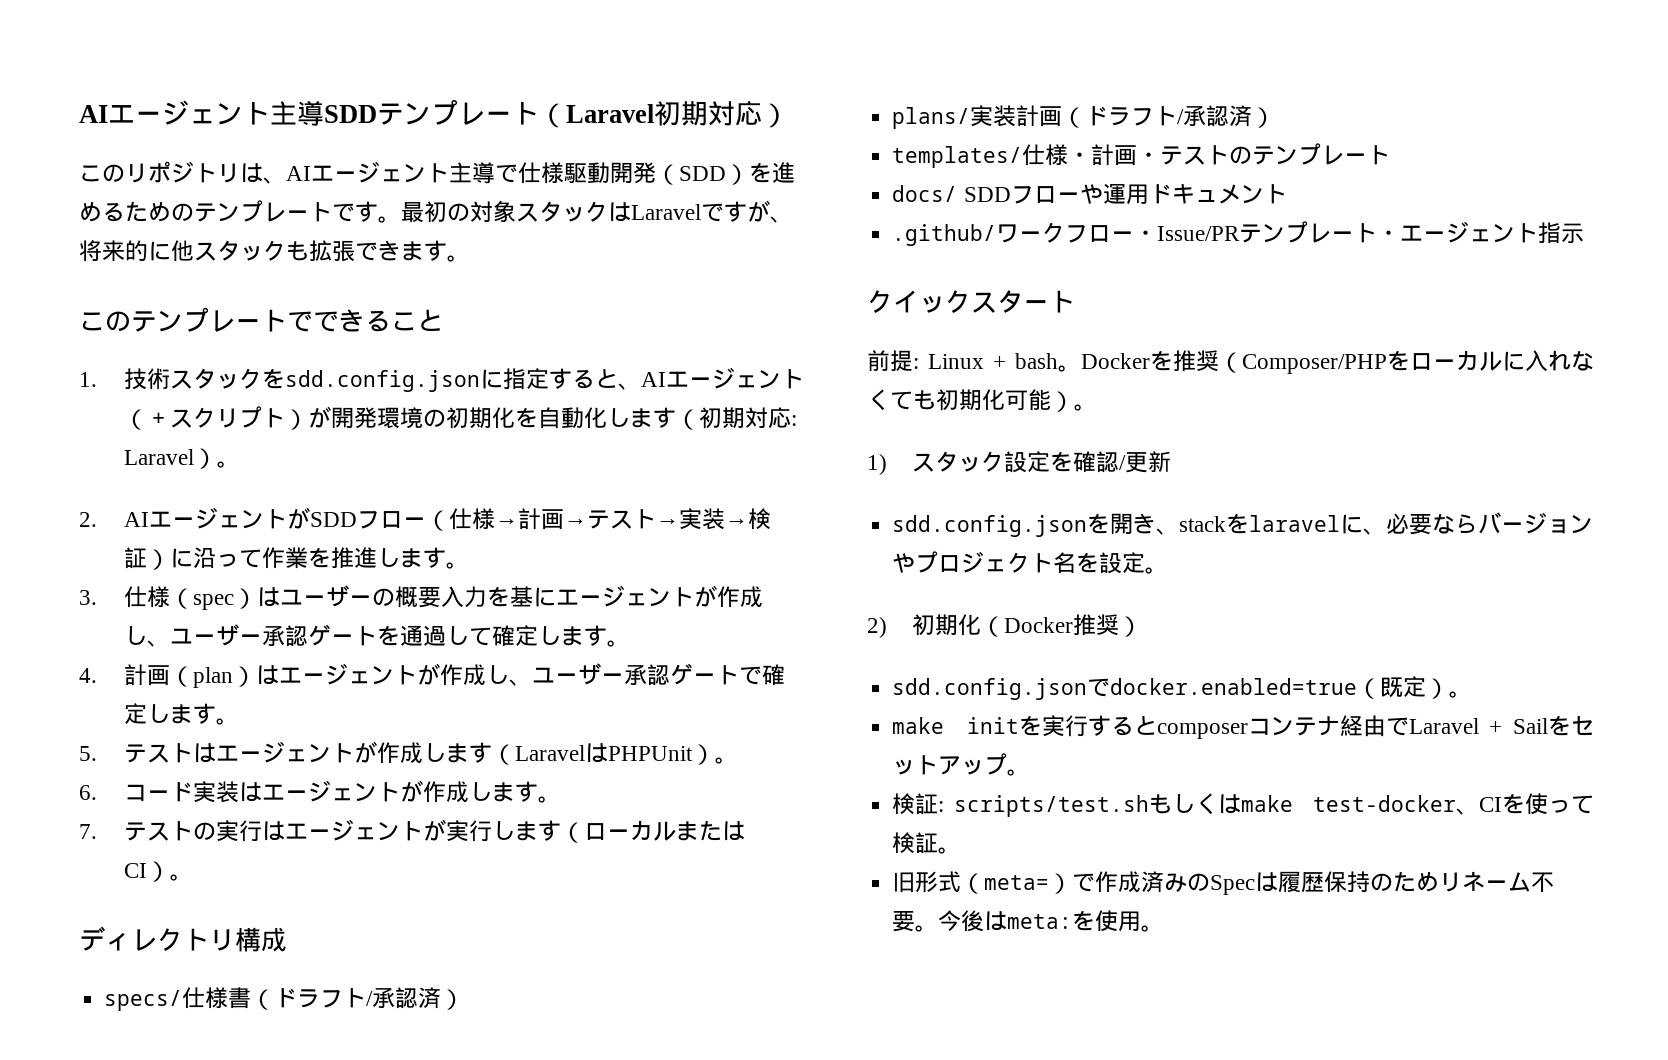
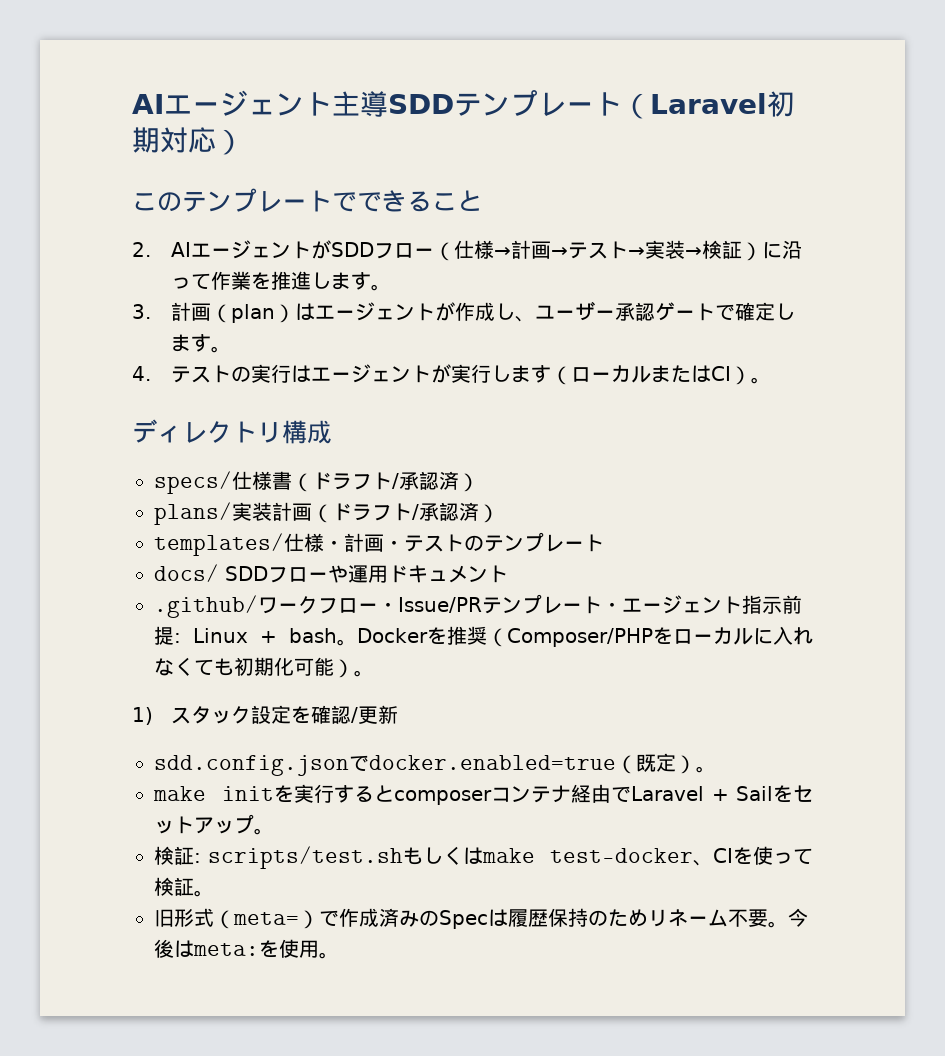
- このリポジトリは、AIエージェント主導で仕様駆動開発（SDD）を進めるためのテンプレートです。最初の対象スタックはLaravelですが、将来的に他スタックも拡張できます。
- 1.技術スタックをsdd.config.jsonに指定すると、AIエージェント（＋スクリプト）が開発環境の初期化を自動化します（初期対応: Laravel）。
- 3.仕様（spec）はユーザーの概要入力を基にエージェントが作成し、ユーザー承認ゲートを通過して確定します。
- 4.計画（plan）はエージェントが作成し、ユーザー承認ゲートで確定します。
+ 3.計画（plan）はエージェントが作成し、ユーザー承認ゲートで確定します。
- 5.テストはエージェントが作成します（LaravelはPHPUnit）。
- 6.コード実装はエージェントが作成します。
- 7.テストの実行はエージェントが実行します（ローカルまたはCI）。
+ 4.テストの実行はエージェントが実行します（ローカルまたはCI）。
- .github/ワークフロー・Issue/PRテンプレート・エージェント指示
- クイックスタート
- 前提: Linux + bash。
+ .github/ワークフロー・Issue/PRテンプレート・エージェント指示前提: Linux + bash。
- sdd.config.jsonを開き、stackをlaravelに、必要ならバージョンやプロジェクト名を設定。
- 2)初期化（Docker推奨）

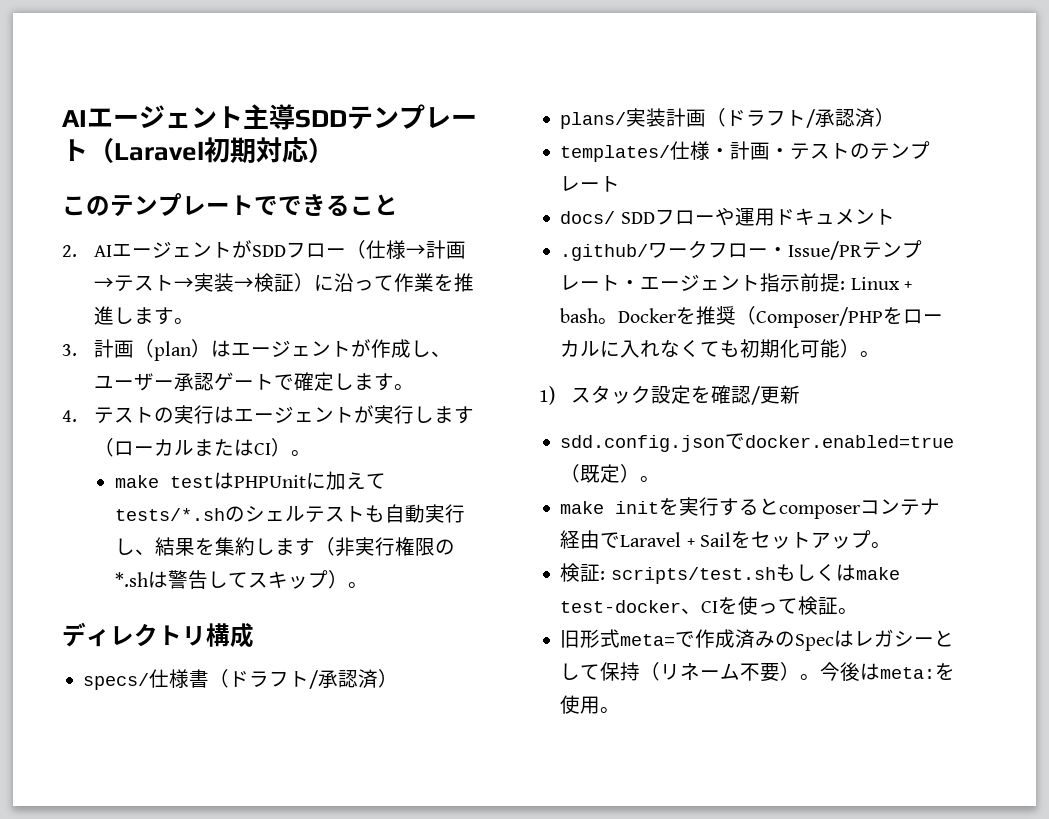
+ make testはPHPUnitに加えてtests/*.shのシェルテストも自動実行し、結果を集約します（非実行権限の*.shは警告してスキップ）。
- 旧形式（meta=）で作成済みのSpecは履歴保持のためリネーム不要。
+ 旧形式meta=で作成済みのSpecはレガシーとして保持（リネーム不要）。

